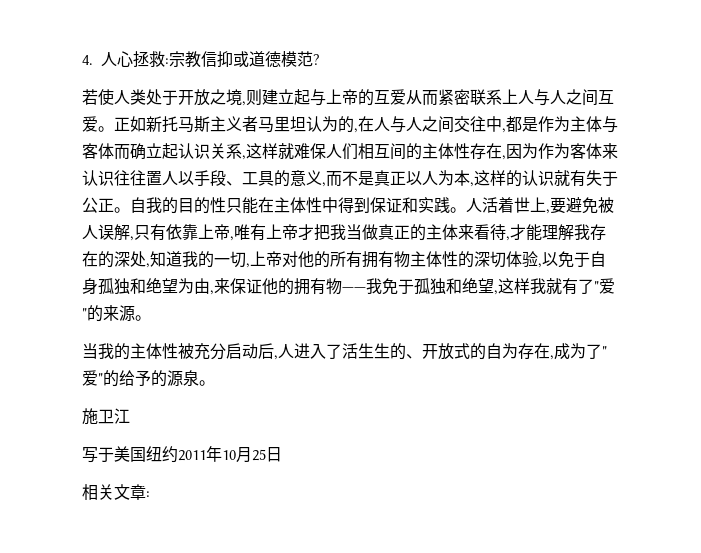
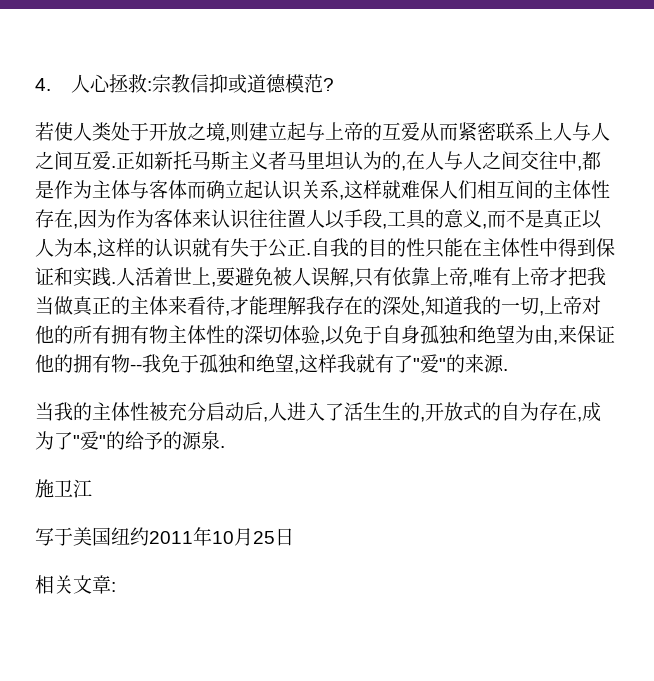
- 若使人类处于开放之境,则建立起与上帝的互爱从而紧密联系上人与人之间互爱。
+ 若使人类处于开放之境,则建立起与上帝的互爱从而紧密联系上人与人之间互爱.
- 正如新托马斯主义者马里坦认为的,在人与人之间交往中,都是作为主体与客体而确立起认识关系,这样就难保人们相互间的主体性存在,因为作为客体来认识往往置人以手段、工具的意义,而不是真正以人为本,这样的认识就有失于公正。
+ 正如新托马斯主义者马里坦认为的,在人与人之间交往中,都是作为主体与客体而确立起认识关系,这样就难保人们相互间的主体性存在,因为作为客体来认识往往置人以手段,工具的意义,而不是真正以人为本,这样的认识就有失于公正.
- 自我的目的性只能在主体性中得到保证和实践。
+ 自我的目的性只能在主体性中得到保证和实践.
- 人活着世上,要避免被人误解,只有依靠上帝,唯有上帝才把我当做真正的主体来看待,才能理解我存在的深处,知道我的一切,上帝对他的所有拥有物主体性的深切体验,以免于自身孤独和绝望为由,来保证他的拥有物——我免于孤独和绝望,这样我就有了"爱"的来源。
+ 人活着世上,要避免被人误解,只有依靠上帝,唯有上帝才把我当做真正的主体来看待,才能理解我存在的深处,知道我的一切,上帝对他的所有拥有物主体性的深切体验,以免于自身孤独和绝望为由,来保证他的拥有物--我免于孤独和绝望,这样我就有了"爱"的来源.
- 当我的主体性被充分启动后,人进入了活生生的、开放式的自为存在,成为了"爱"的给予的源泉。
+ 当我的主体性被充分启动后,人进入了活生生的,开放式的自为存在,成为了"爱"的给予的源泉.

